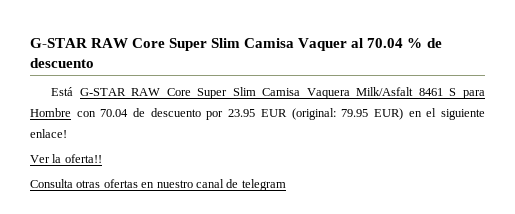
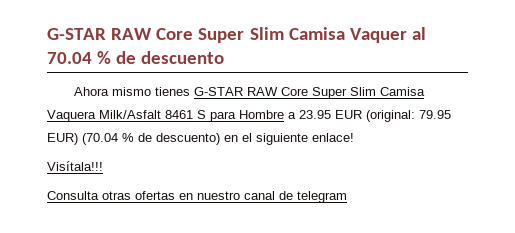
- Está G-STAR RAW Core Super Slim Camisa Vaquera Milk/Asfalt 8461 S para Hombre con 70.04 de descuento por 23.95 EUR (original: 79.95 EUR) en el siguiente enlace!
+ Ahora mismo tienes G-STAR RAW Core Super Slim Camisa Vaquera Milk/Asfalt 8461 S para Hombre a 23.95 EUR (original: 79.95 EUR) (70.04 % de descuento) en el siguiente enlace!
- Ver la oferta!!
+ Visítala!!!

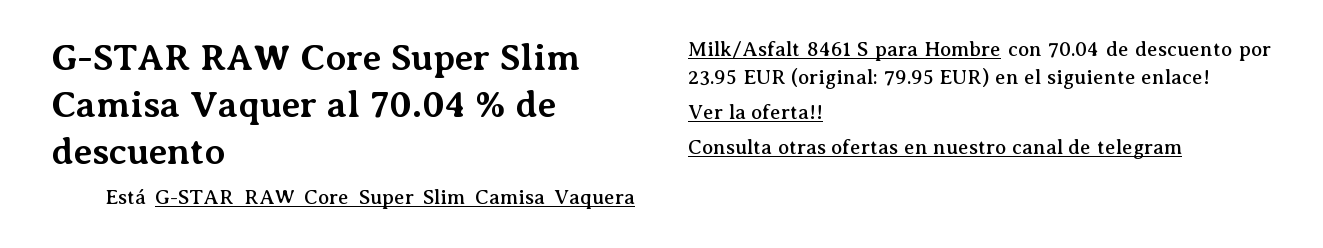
- Ahora mismo tienes G-STAR RAW Core Super Slim Camisa Vaquera Milk/Asfalt 8461 S para Hombre a 23.95 EUR (original: 79.95 EUR) (70.04 % de descuento) en el siguiente enlace!
+ Está G-STAR RAW Core Super Slim Camisa Vaquera Milk/Asfalt 8461 S para Hombre con 70.04 de descuento por 23.95 EUR (original: 79.95 EUR) en el siguiente enlace!
- Visítala!!!
+ Ver la oferta!!

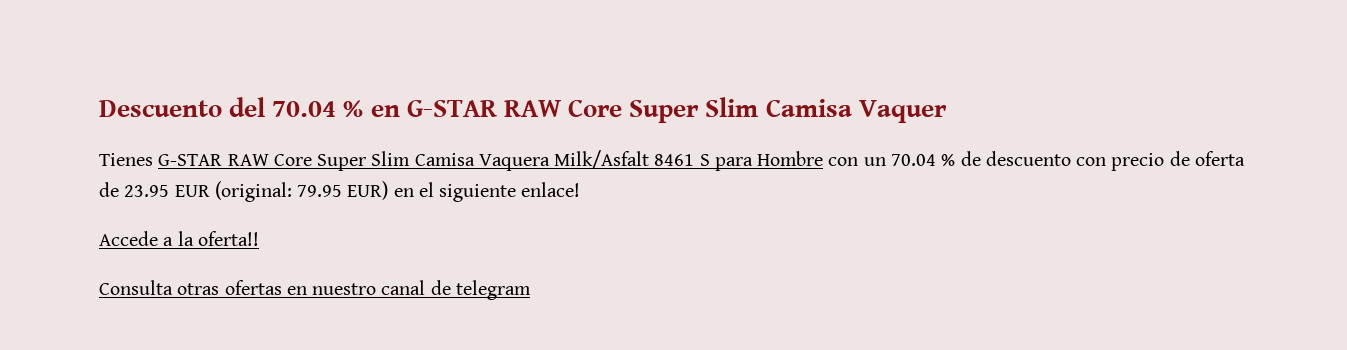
- G-STAR RAW Core Super Slim Camisa Vaquer al 70.04 % de descuento
- Está G-STAR RAW Core Super Slim Camisa Vaquera Milk/Asfalt 8461 S para Hombre con 70.04 de descuento por 23.95 EUR (original: 79.95 EUR) en el siguiente enlace!
+ Descuento del 70.04 % en G-STAR RAW Core Super Slim Camisa Vaquer
+ Tienes G-STAR RAW Core Super Slim Camisa Vaquera Milk/Asfalt 8461 S para Hombre con un 70.04 % de descuento con precio de oferta de 23.95 EUR (original: 79.95 EUR) en el siguiente enlace!
- Ver la oferta!!
+ Accede a la oferta!!

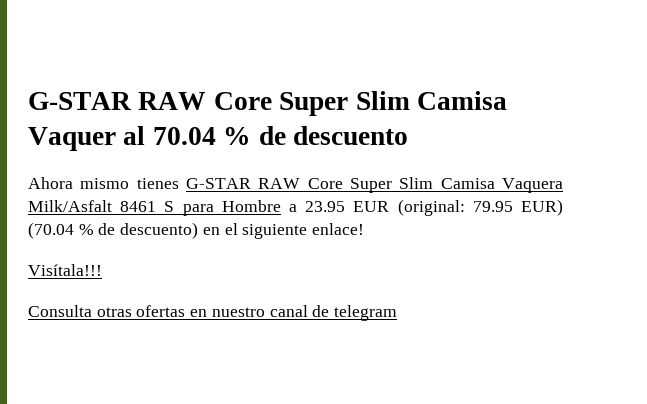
- Descuento del 70.04 % en G-STAR RAW Core Super Slim Camisa Vaquer
- Tienes G-STAR RAW Core Super Slim Camisa Vaquera Milk/Asfalt 8461 S para Hombre con un 70.04 % de descuento con precio de oferta de 23.95 EUR (original: 79.95 EUR) en el siguiente enlace!
+ G-STAR RAW Core Super Slim Camisa Vaquer al 70.04 % de descuento
+ Ahora mismo tienes G-STAR RAW Core Super Slim Camisa Vaquera Milk/Asfalt 8461 S para Hombre a 23.95 EUR (original: 79.95 EUR) (70.04 % de descuento) en el siguiente enlace!
- Accede a la oferta!!
+ Visítala!!!

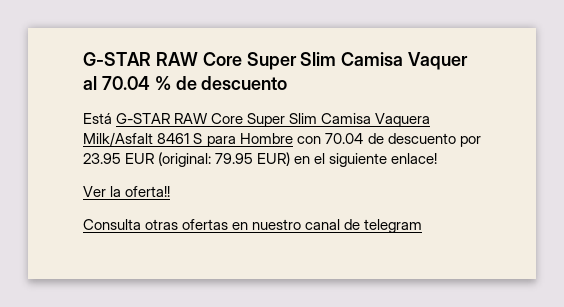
- Ahora mismo tienes G-STAR RAW Core Super Slim Camisa Vaquera Milk/Asfalt 8461 S para Hombre a 23.95 EUR (original: 79.95 EUR) (70.04 % de descuento) en el siguiente enlace!
+ Está G-STAR RAW Core Super Slim Camisa Vaquera Milk/Asfalt 8461 S para Hombre con 70.04 de descuento por 23.95 EUR (original: 79.95 EUR) en el siguiente enlace!
- Visítala!!!
+ Ver la oferta!!

